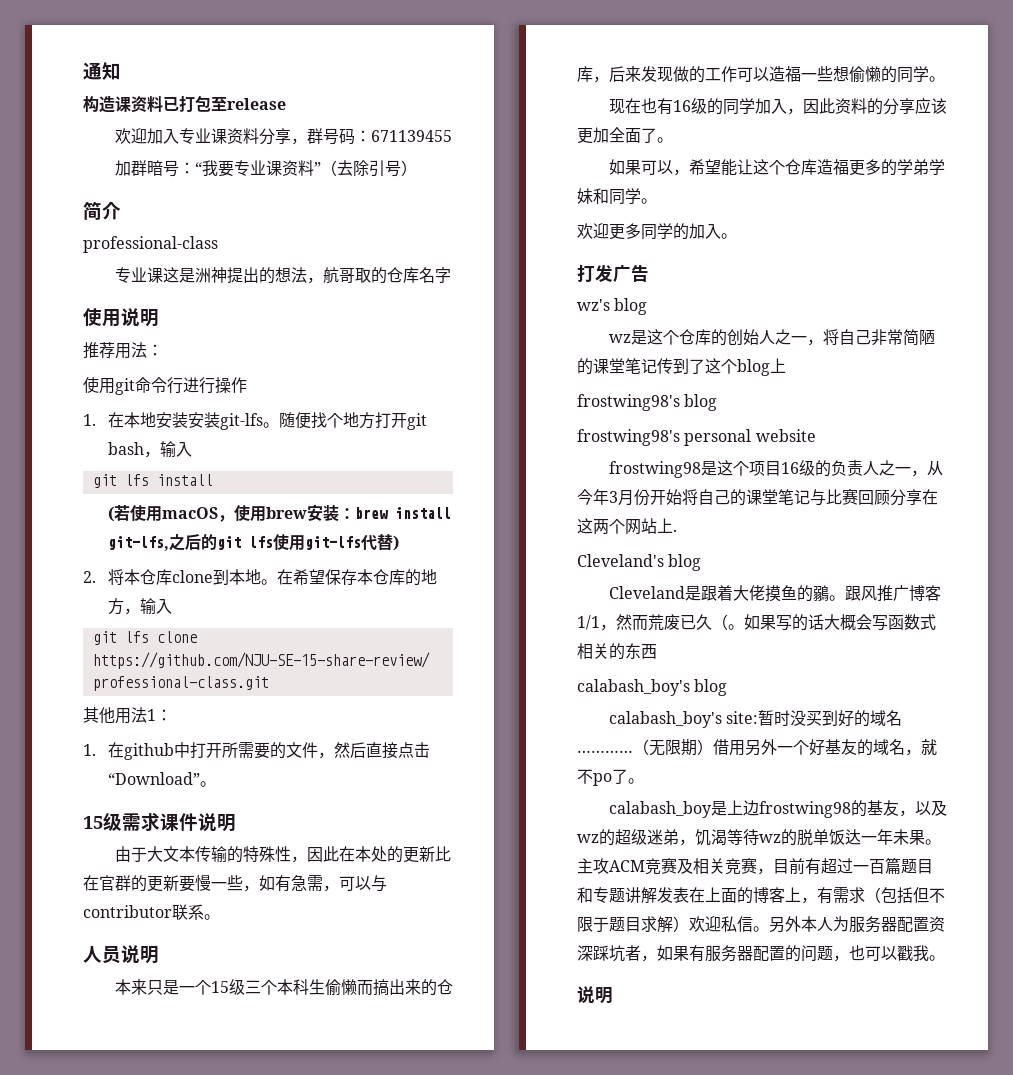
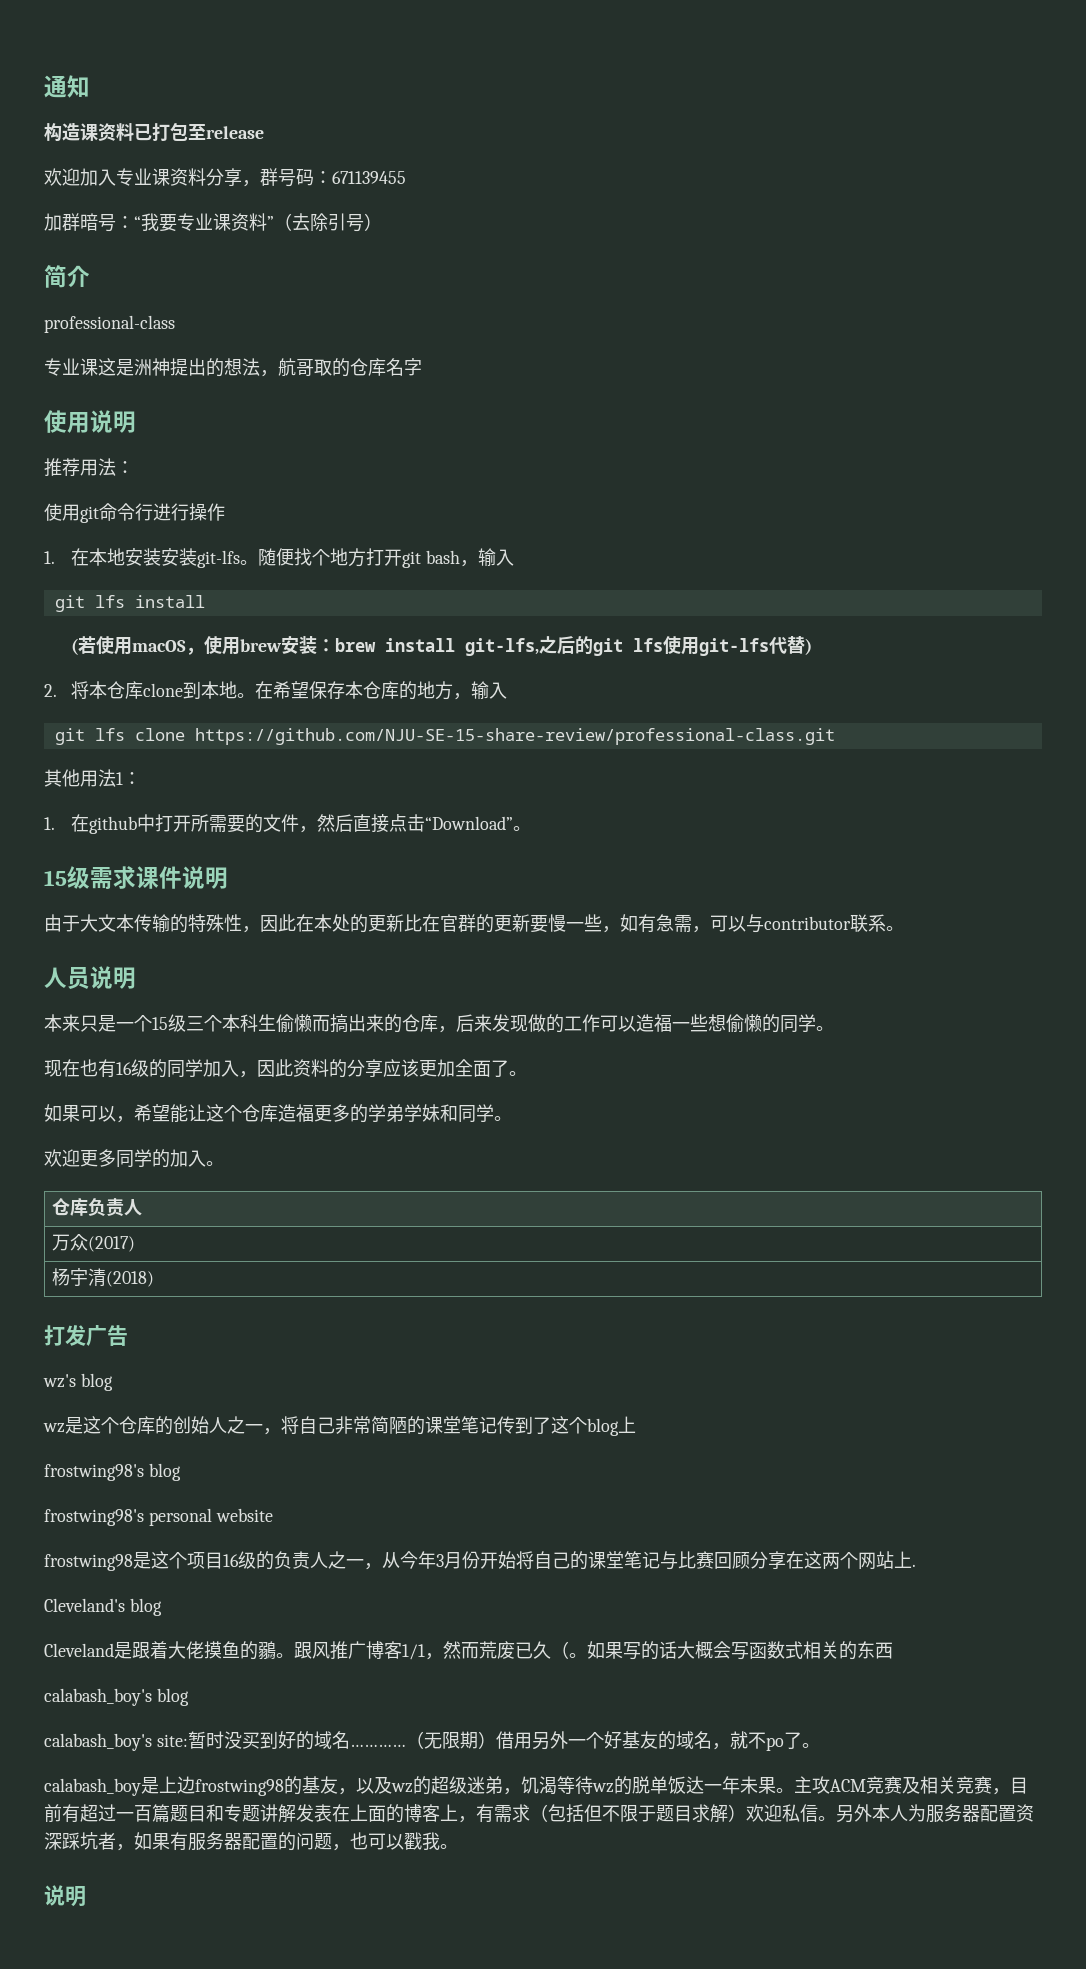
+ 仓库负责人
+ 万众(2017)
+ 杨宇清(2018)

